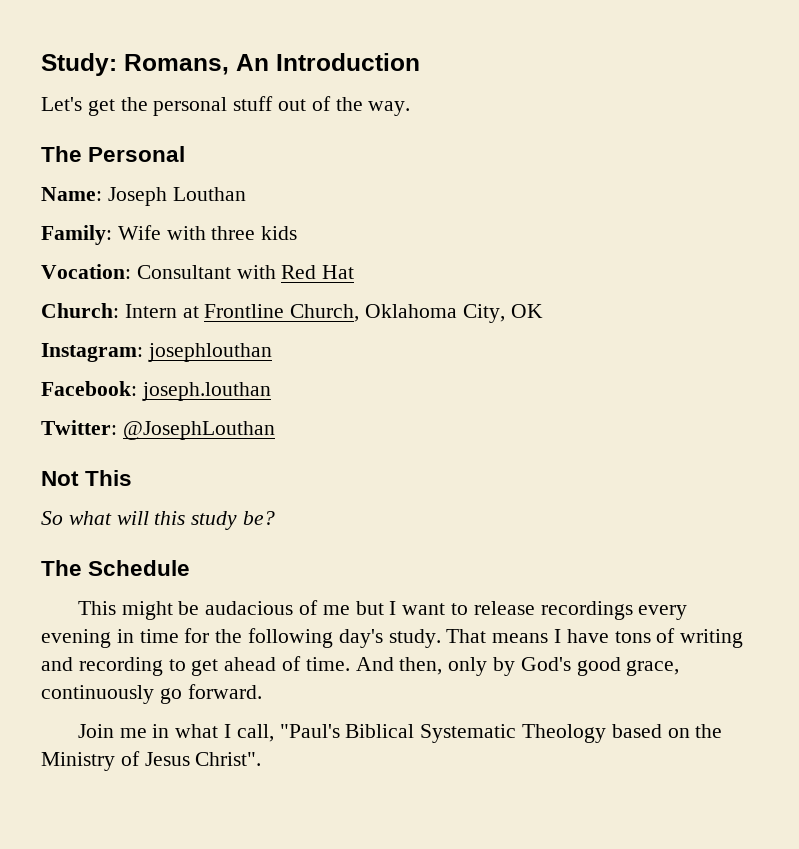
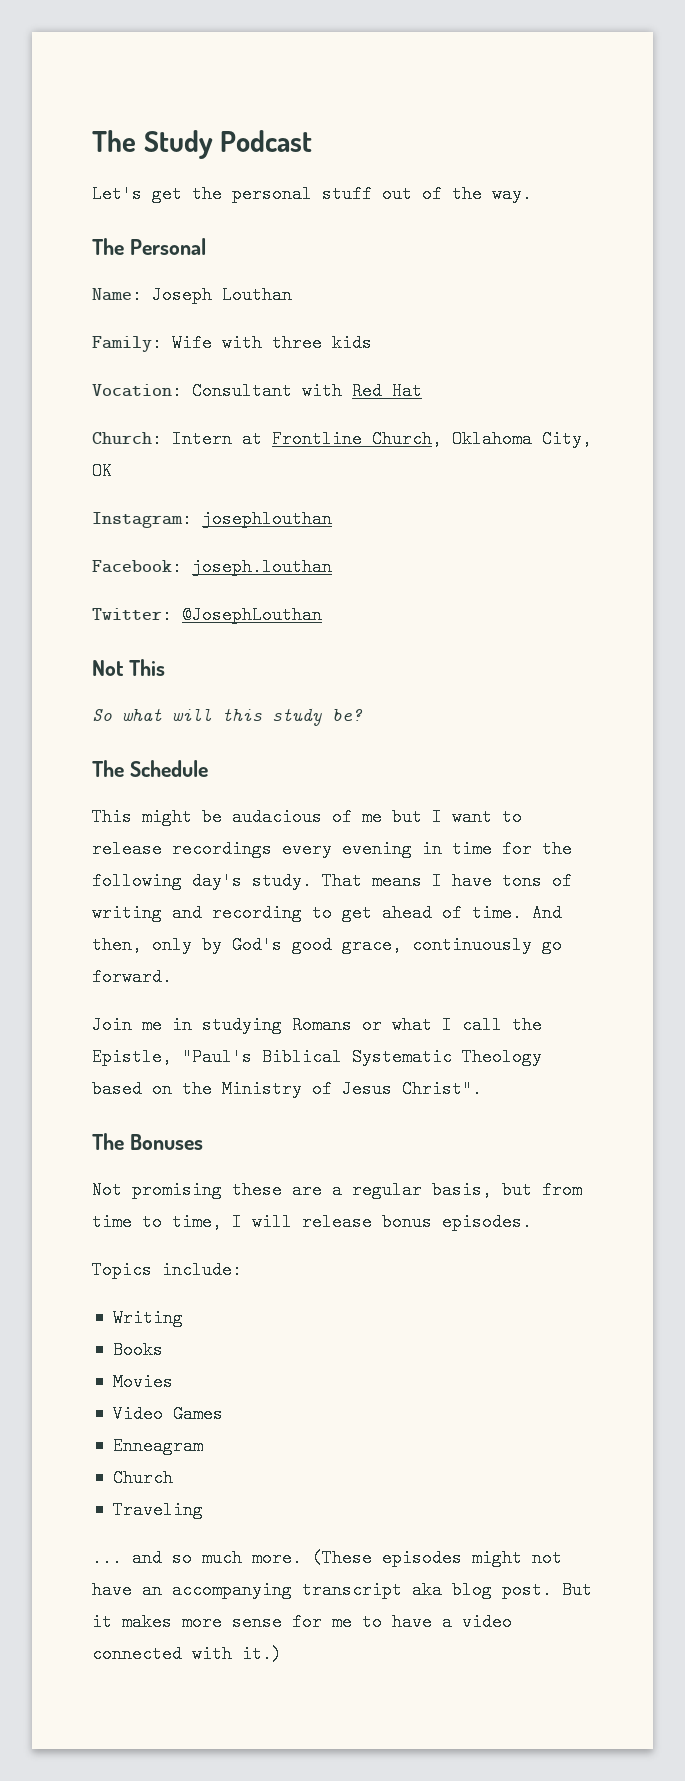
- Study: Romans, An Introduction
+ The Study Podcast
- Join me in what I call, "Paul's Biblical Systematic Theology based on the Ministry of Jesus Christ".
+ Join me in studying Romans or what I call the Epistle, "Paul's Biblical Systematic Theology based on the Ministry of Jesus Christ".
+ The Bonuses
+ Not promising these are a regular basis, but from time to time, I will release bonus episodes.
+ Topics include:
+ Writing
+ Books
+ Movies
+ Video Games
+ Enneagram
+ Church
+ Traveling
+ ... and so much more. (These episodes might not have an accompanying transcript aka blog post. But it makes more sense for me to have a video connected with it.)

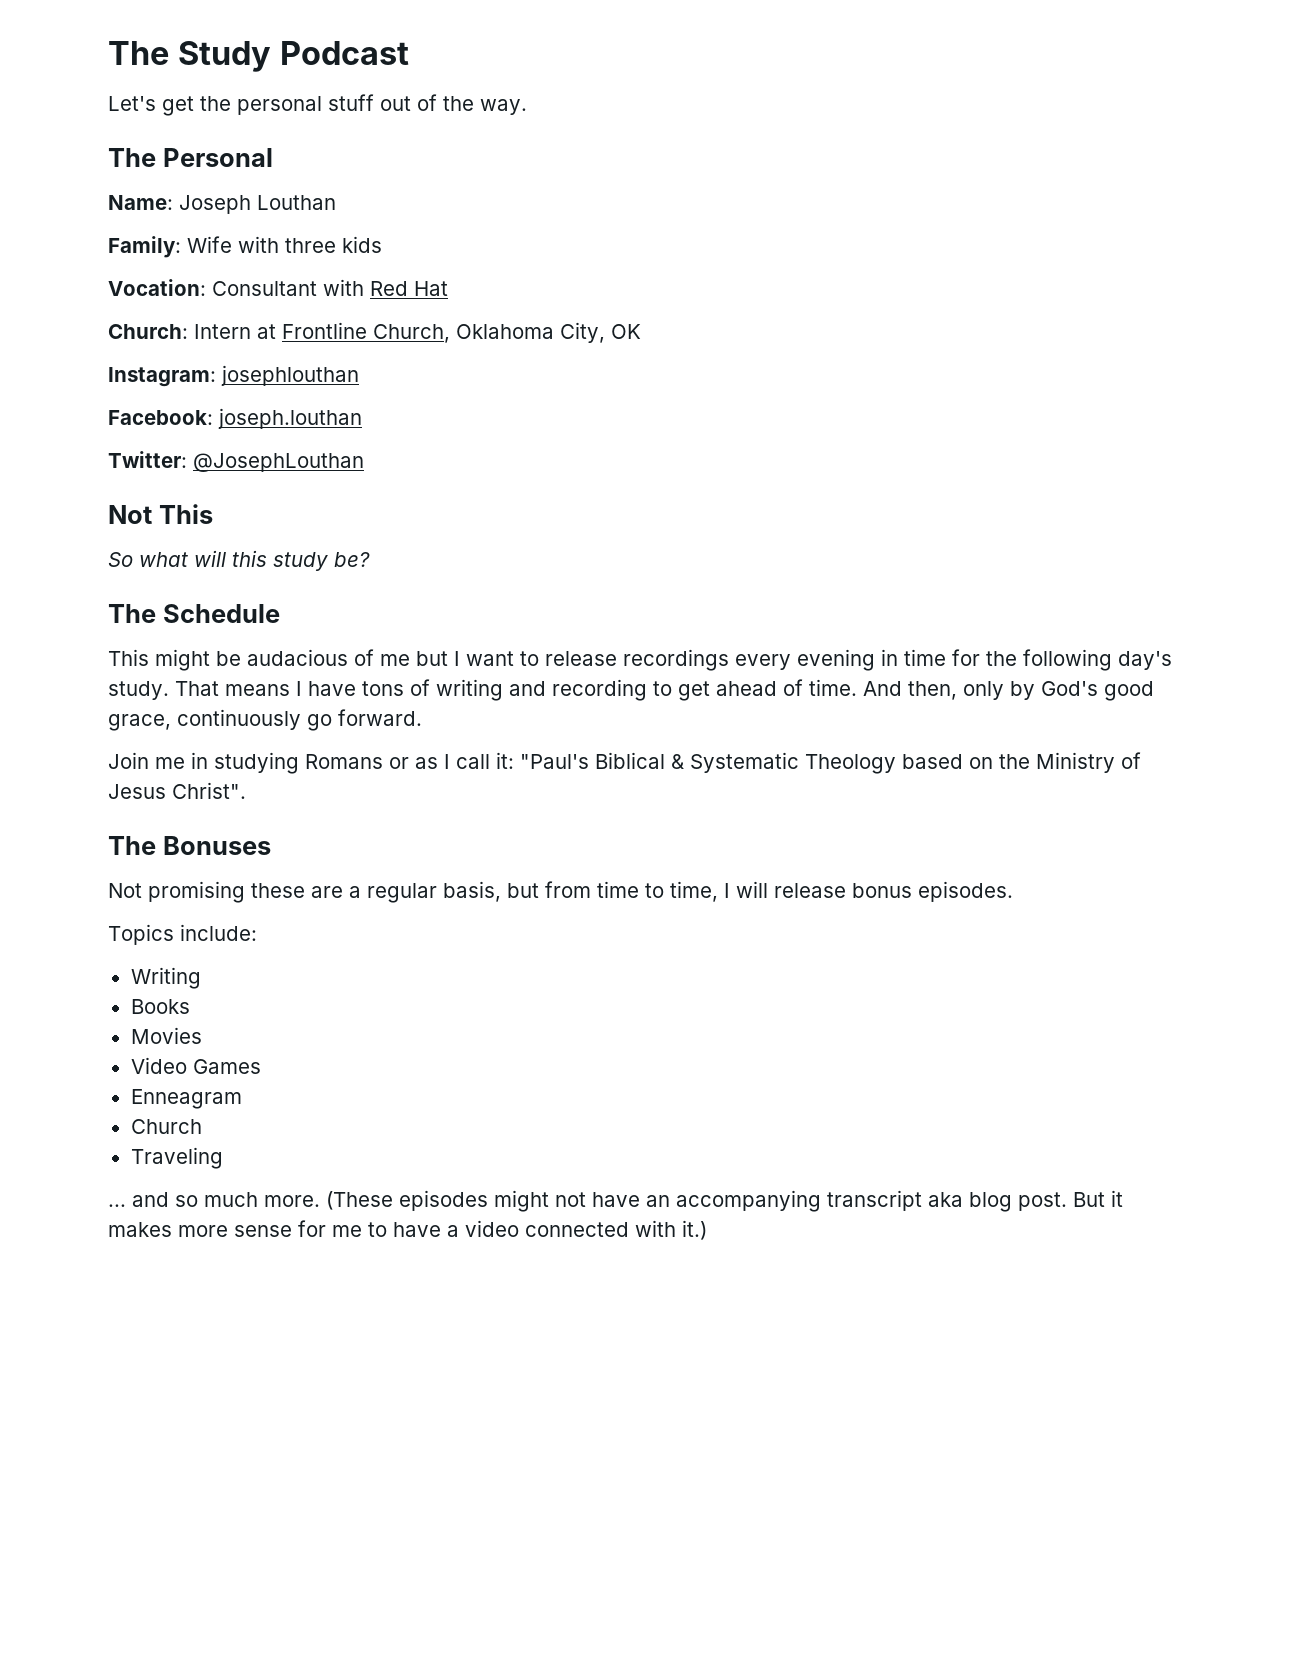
- Join me in studying Romans or what I call the Epistle, "Paul's Biblical Systematic Theology based on the Ministry of Jesus Christ".
+ Join me in studying Romans or as I call it: "Paul's Biblical & Systematic Theology based on the Ministry of Jesus Christ".

